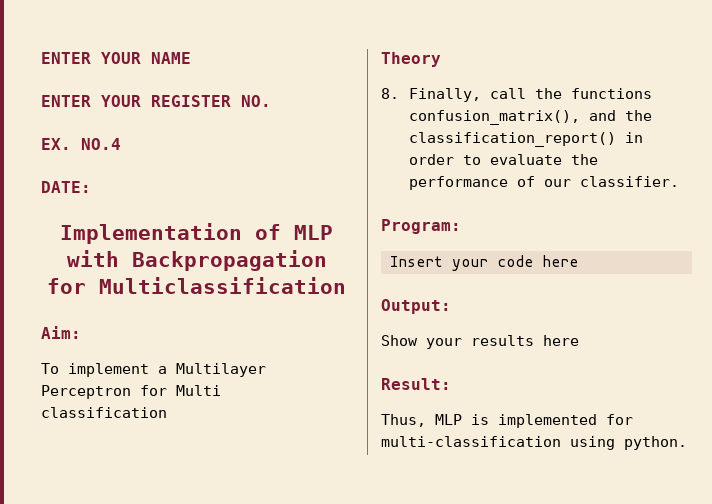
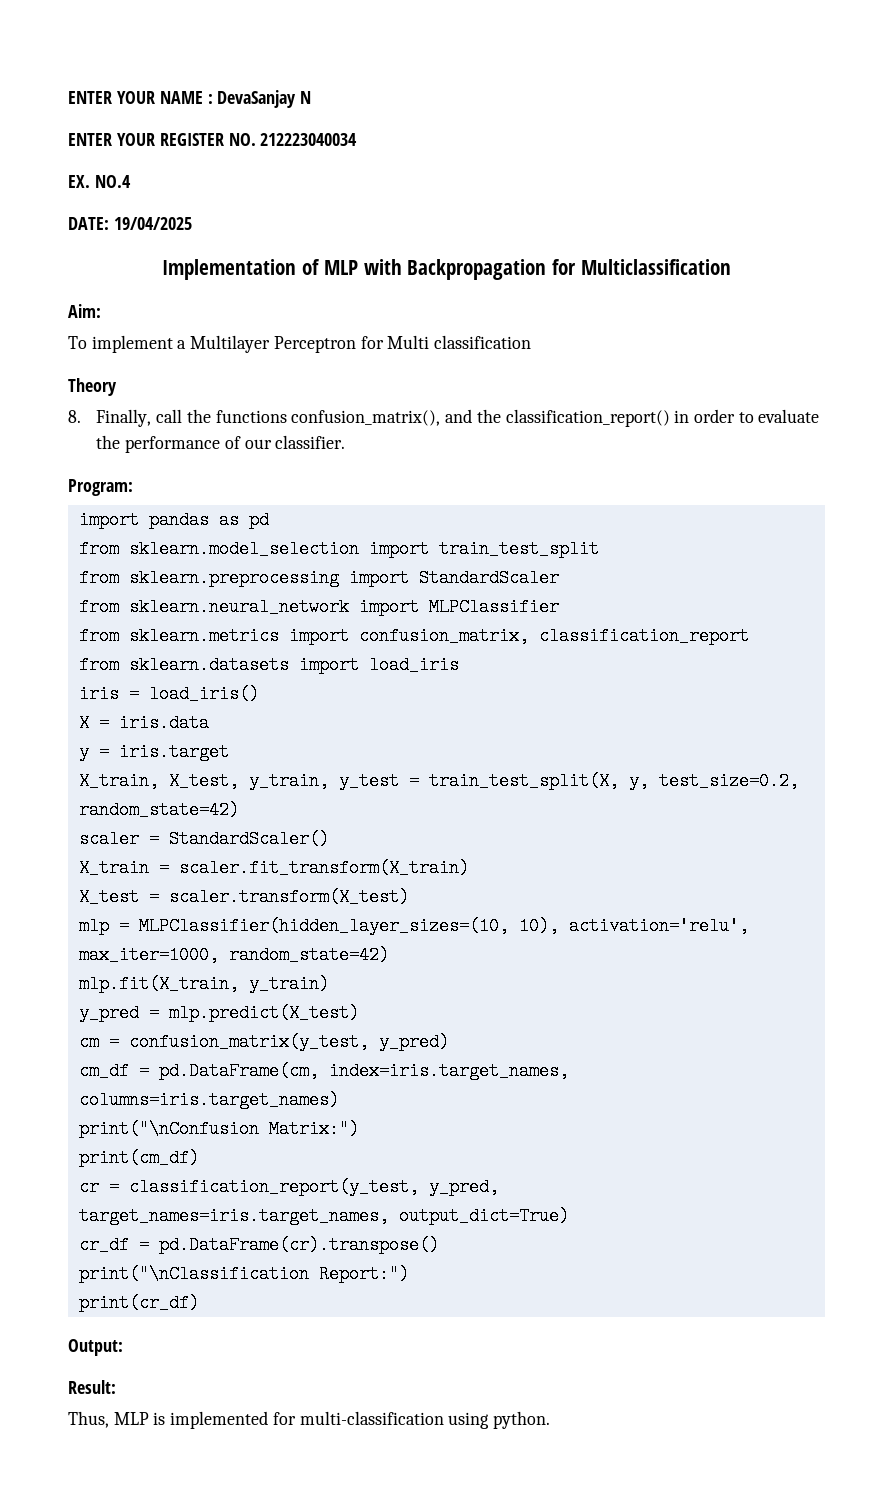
- ENTER YOUR NAME
+ ENTER YOUR NAME : DevaSanjay N
- ENTER YOUR REGISTER NO.
+ ENTER YOUR REGISTER NO. 212223040034
- DATE:
+ DATE: 19/04/2025
- Insert your code here
+ import pandas as pd
+ from sklearn.model_selection import train_test_split
+ from sklearn.preprocessing import StandardScaler
+ from sklearn.neural_network import MLPClassifier
+ from sklearn.metrics import confusion_matrix, classification_report
+ from sklearn.datasets import load_iris
+ iris = load_iris()
+ X = iris.data
+ y = iris.target
+ X_train, X_test, y_train, y_test = train_test_split(X, y, test_size=0.2, random_state=42)
+ scaler = StandardScaler()
+ X_train = scaler.fit_transform(X_train)
+ X_test = scaler.transform(X_test)
+ mlp = MLPClassifier(hidden_layer_sizes=(10, 10), activation='relu', max_iter=1000, random_state=42)
+ mlp.fit(X_train, y_train)
+ y_pred = mlp.predict(X_test)
+ cm = confusion_matrix(y_test, y_pred)
+ cm_df = pd.DataFrame(cm, index=iris.target_names, columns=iris.target_names)
+ print("\nConfusion Matrix:")
+ print(cm_df)
+ cr = classification_report(y_test, y_pred, target_names=iris.target_names, output_dict=True)
+ cr_df = pd.DataFrame(cr).transpose()
+ print("\nClassification Report:")
+ print(cr_df)
  Output:
- Show your results here

